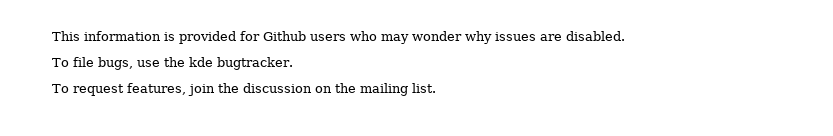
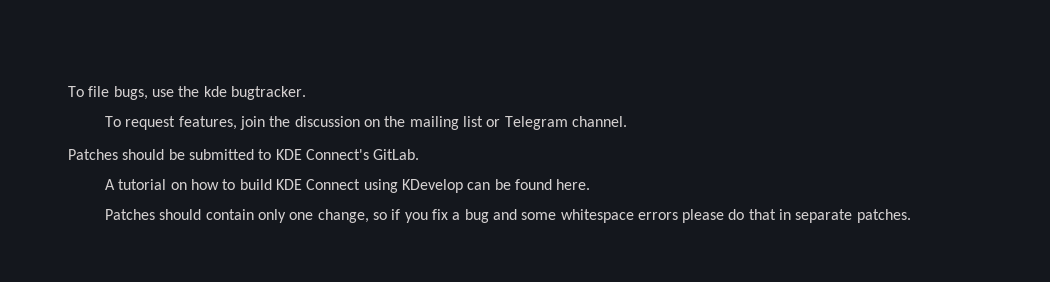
- This information is provided for Github users who may wonder why issues are disabled.
- To request features, join the discussion on the mailing list.
+ To request features, join the discussion on the mailing list or Telegram channel.
+ Patches should be submitted to KDE Connect's GitLab.
+ A tutorial on how to build KDE Connect using KDevelop can be found here.
+ Patches should contain only one change, so if you fix a bug and some whitespace errors please do that in separate patches.

